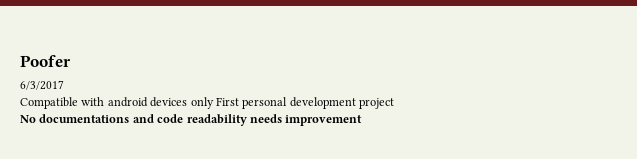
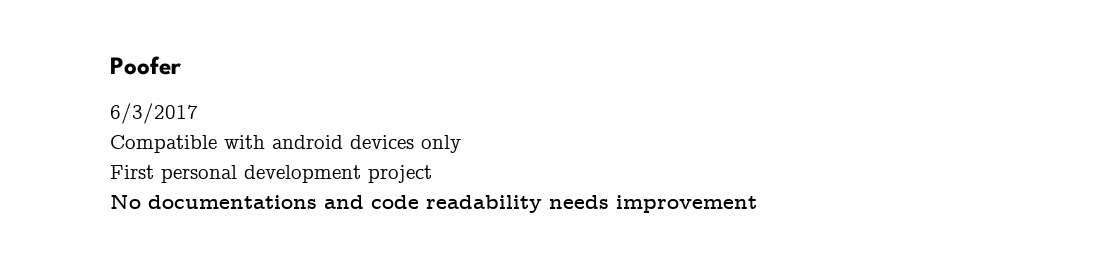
- Compatible with android devices only First personal development project
+ Compatible with android devices only
+ First personal development project

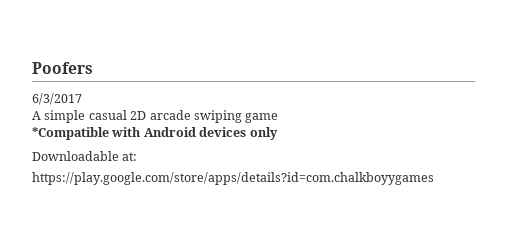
- Poofer
+ Poofers
- Compatible with android devices only
- First personal development project
- No documentations and code readability needs improvement
+ A simple casual 2D arcade swiping game
+ *Compatible with Android devices only
+ Downloadable at:
+ https://play.google.com/store/apps/details?id=com.chalkboyygames

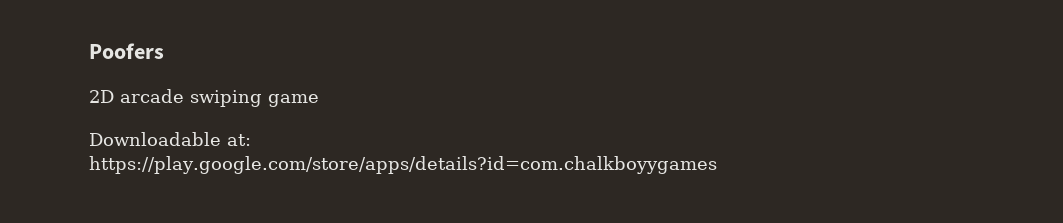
- 6/3/2017
- A simple casual 2D arcade swiping game
+ 2D arcade swiping game
- *Compatible with Android devices only

